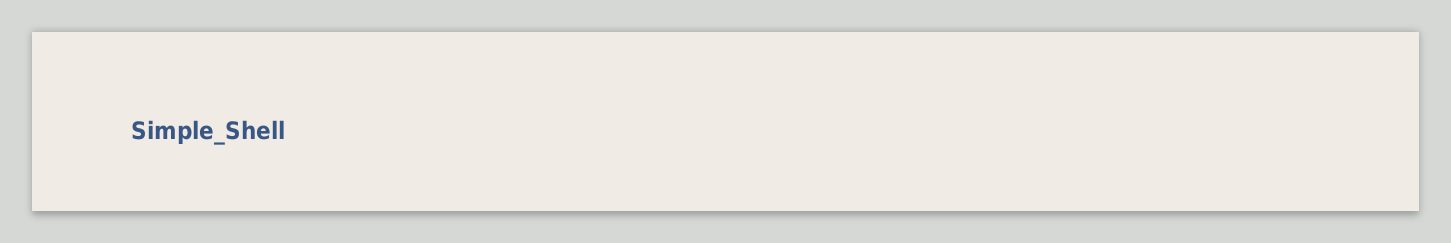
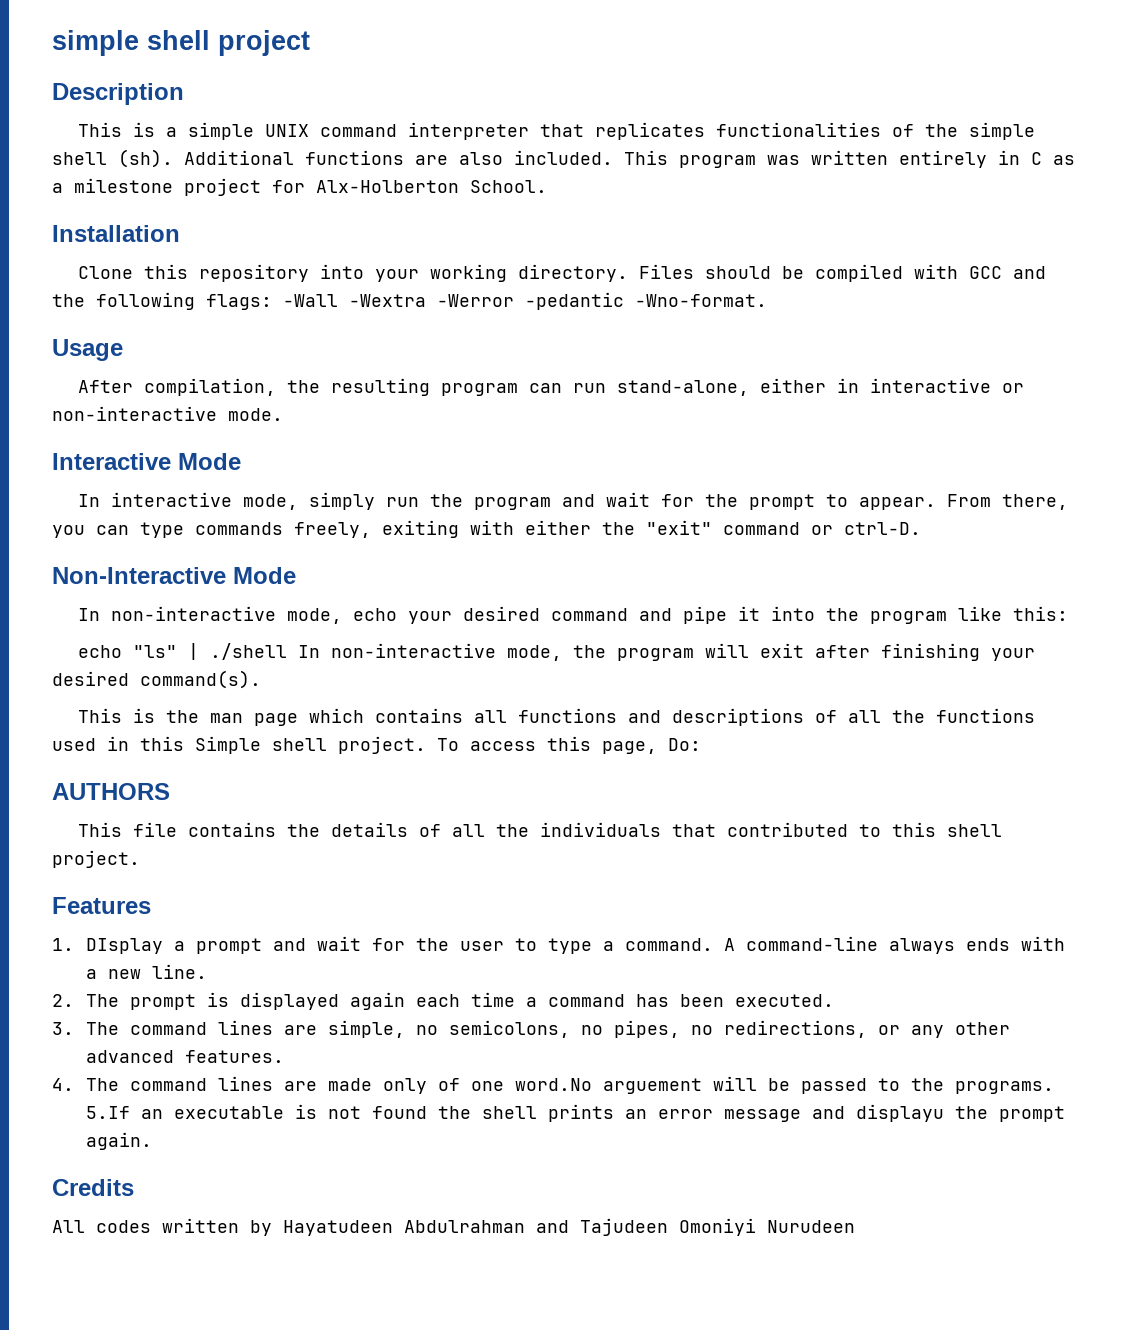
- Simple_Shell
+ simple shell project
+ Description
+ This is a simple UNIX command interpreter that replicates functionalities of the simple shell (sh). Additional functions are also included. This program was written entirely in C as a milestone project for Alx-Holberton School.
+ Installation
+ Clone this repository into your working directory. Files should be compiled with GCC and the following flags: -Wall -Wextra -Werror -pedantic -Wno-format.
+ Usage
+ After compilation, the resulting program can run stand-alone, either in interactive or non-interactive mode.
+ Interactive Mode
+ In interactive mode, simply run the program and wait for the prompt to appear. From there, you can type commands freely, exiting with either the "exit" command or ctrl-D.
+ Non-Interactive Mode
+ In non-interactive mode, echo your desired command and pipe it into the program like this:
+ echo "ls" | ./shell In non-interactive mode, the program will exit after finishing your desired command(s).
+ This is the man page which contains all functions and descriptions of all the functions used in this Simple shell project. To access this page, Do:
+ AUTHORS
+ This file contains the details of all the individuals that contributed to this shell project.
+ Features
+ 1. DIsplay a prompt and wait for the user to type a command. A command-line always ends with a new line.
+ 2. The prompt is displayed again each time a command has been executed.
+ 3. The command lines are simple, no semicolons, no pipes, no redirections, or any other advanced features.
+ 4. The command lines are made only of one word.No arguement will be passed to the programs. 5.If an executable is not found the shell prints an error message and displayu the prompt again.
+ Credits
+ All codes written by Hayatudeen Abdulrahman and Tajudeen Omoniyi Nurudeen

